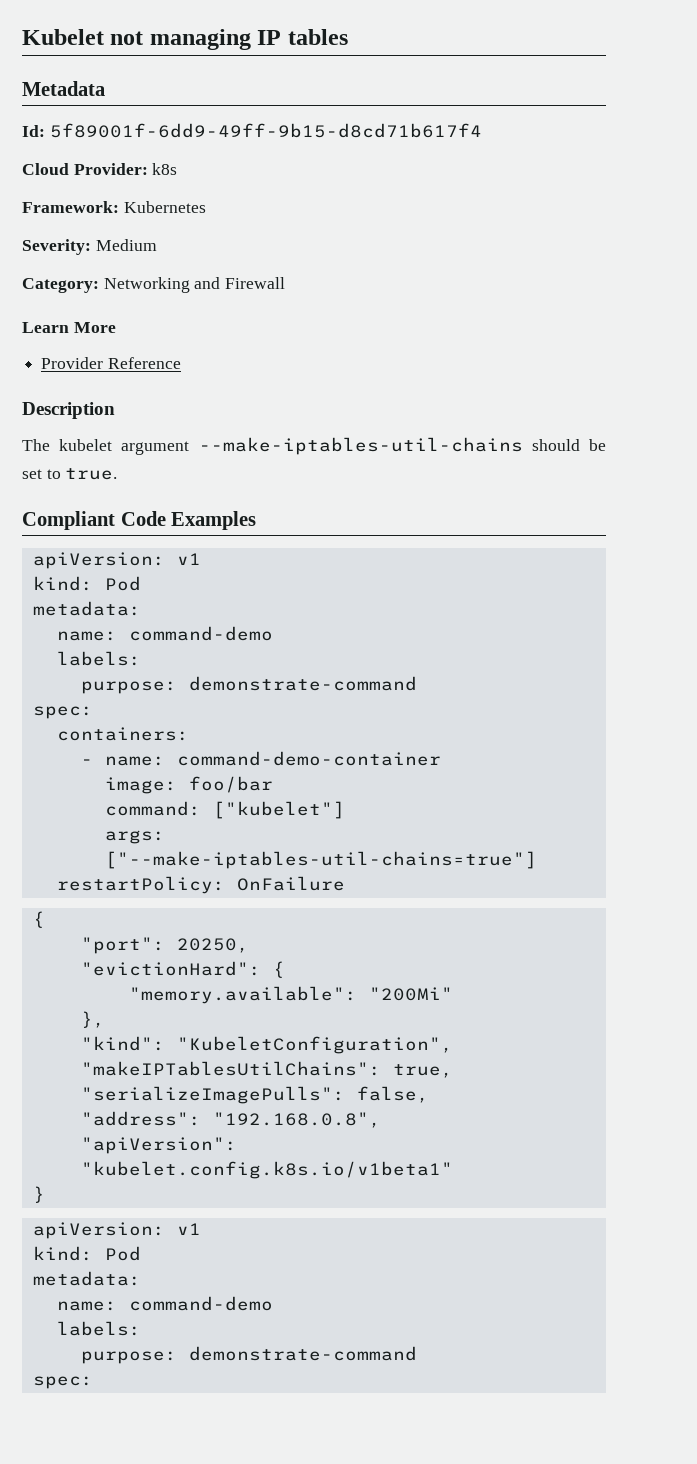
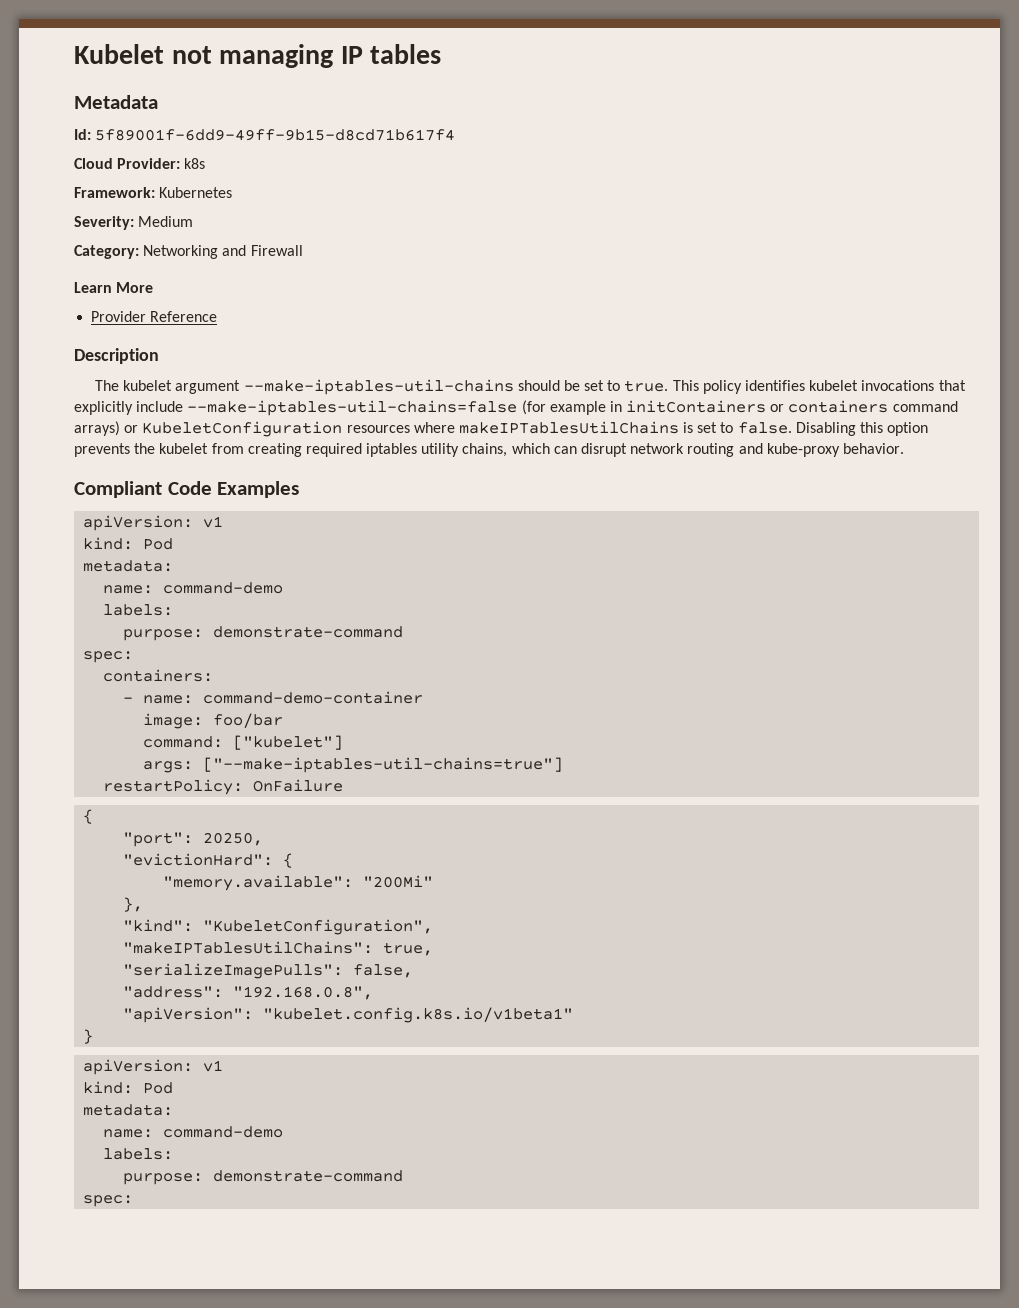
+ This policy identifies kubelet invocations that explicitly include --make-iptables-util-chains=false (for example in initContainers or containers command arrays) or KubeletConfiguration resources where makeIPTablesUtilChains is set to false. Disabling this option prevents the kubelet from creating required iptables utility chains, which can disrupt network routing and kube-proxy behavior.

